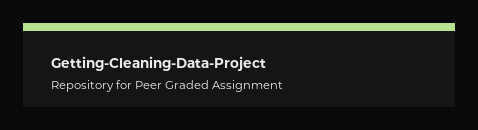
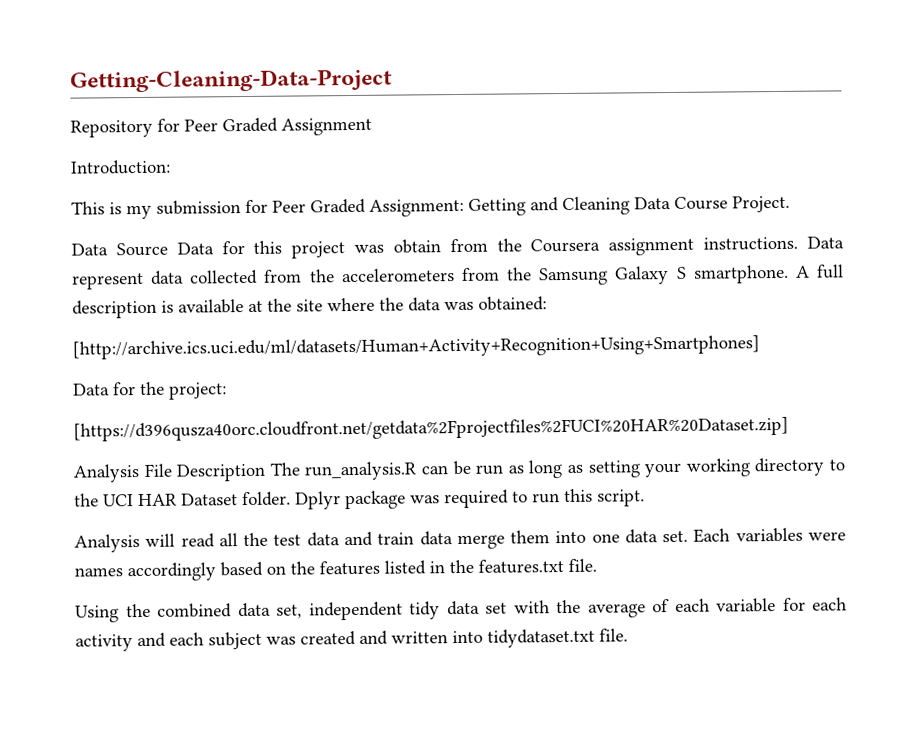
+ Introduction:
+ This is my submission for Peer Graded Assignment: Getting and Cleaning Data Course Project.
+ Data Source Data for this project was obtain from the Coursera assignment instructions. Data represent data collected from the accelerometers from the Samsung Galaxy S smartphone. A full description is available at the site where the data was obtained:
+ [http://archive.ics.uci.edu/ml/datasets/Human+Activity+Recognition+Using+Smartphones]
+ Data for the project:
+ [https://d396qusza40orc.cloudfront.net/getdata%2Fprojectfiles%2FUCI%20HAR%20Dataset.zip]
+ Analysis File Description The run_analysis.R can be run as long as setting your working directory to the UCI HAR Dataset folder. Dplyr package was required to run this script.
+ Analysis will read all the test data and train data merge them into one data set. Each variables were names accordingly based on the features listed in the features.txt file.
+ Using the combined data set, independent tidy data set with the average of each variable for each activity and each subject was created and written into tidydataset.txt file.

